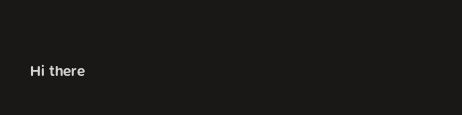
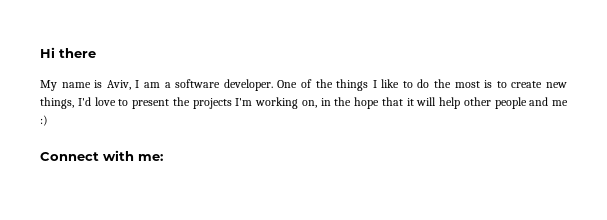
+ My name is Aviv, I am a software developer. One of the things I like to do the most is to create new things, I'd love to present the projects I'm working on, in the hope that it will help other people and me :)
+ Connect with me:

